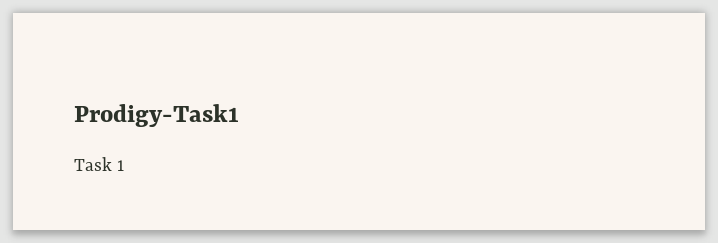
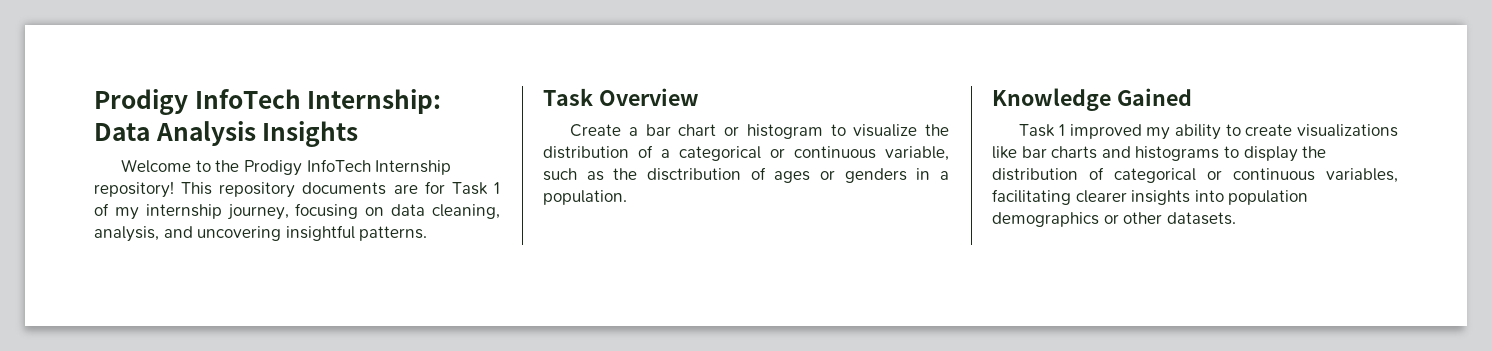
- Prodigy-Task1
- Task 1
+ Prodigy InfoTech Internship: Data Analysis Insights
+ Welcome to the Prodigy InfoTech Internship repository! This repository documents are for Task 1 of my internship journey, focusing on data cleaning, analysis, and uncovering insightful patterns.
+ Task Overview
+ Create a bar chart or histogram to visualize the distribution of a categorical or continuous variable, such as the disctribution of ages or genders in a population.
+ Knowledge Gained
+ Task 1 improved my ability to create visualizations like bar charts and histograms to display the distribution of categorical or continuous variables, facilitating clearer insights into population demographics or other datasets.

